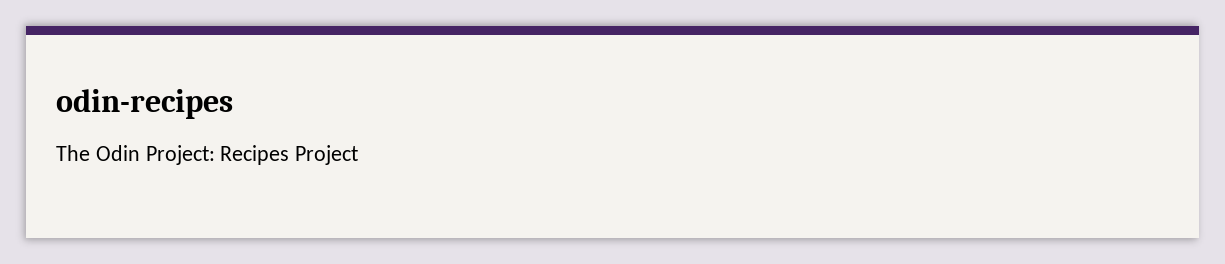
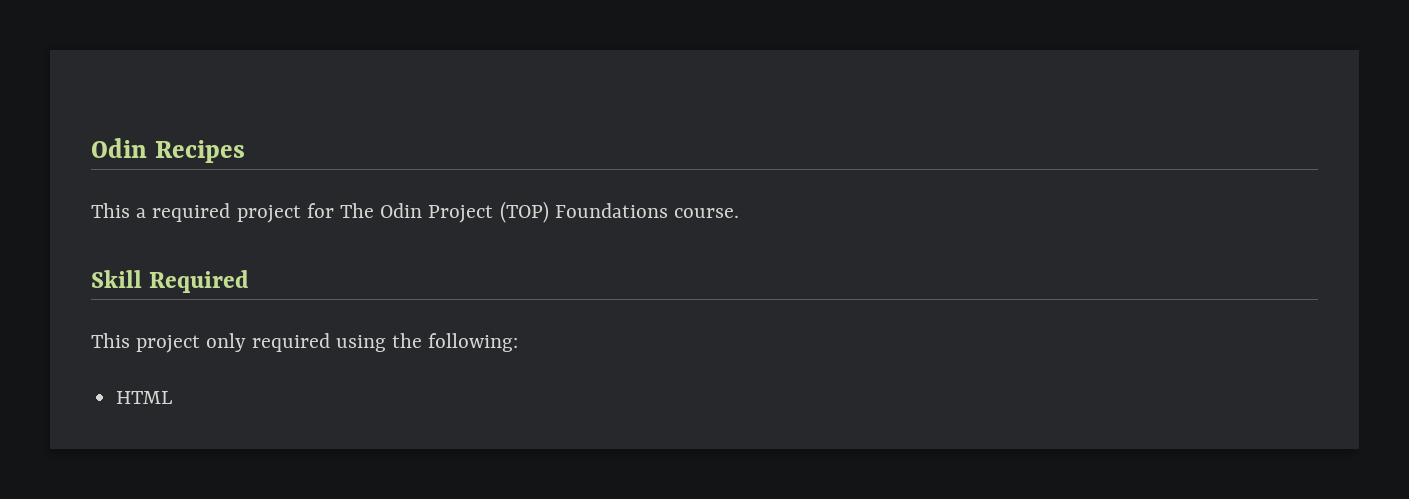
- odin-recipes
- The Odin Project: Recipes Project
+ Odin Recipes
+ This a required project for The Odin Project (TOP) Foundations course.
+ Skill Required
+ This project only required using the following:
+ HTML

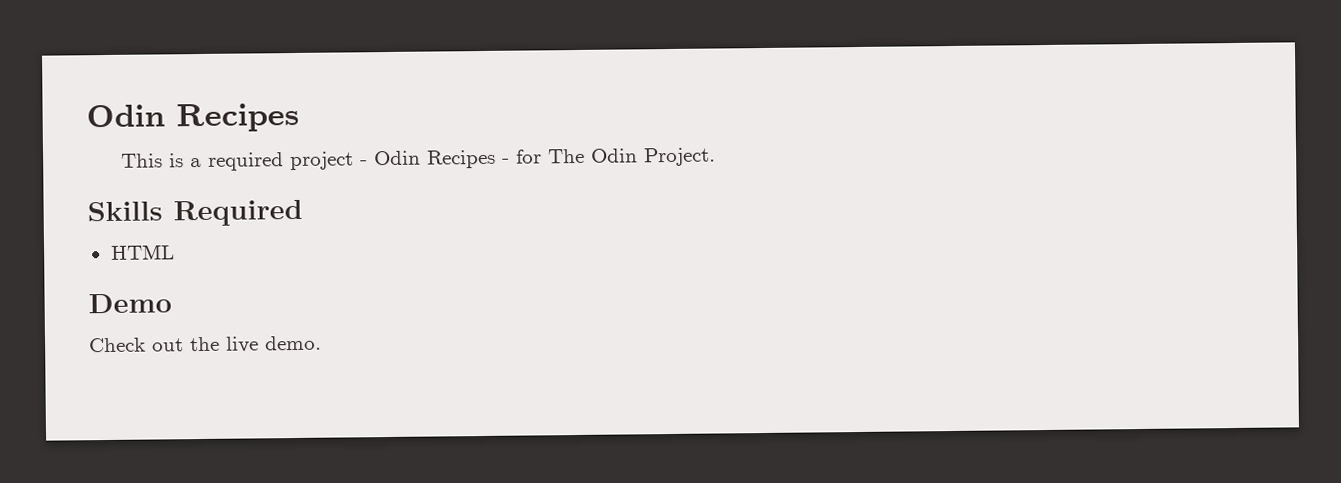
- This a required project for The Odin Project (TOP) Foundations course.
- Skill Required
- This project only required using the following:
+ This is a required project - Odin Recipes - for The Odin Project.
+ Skills Required
  HTML
+ Demo
+ Check out the live demo.

